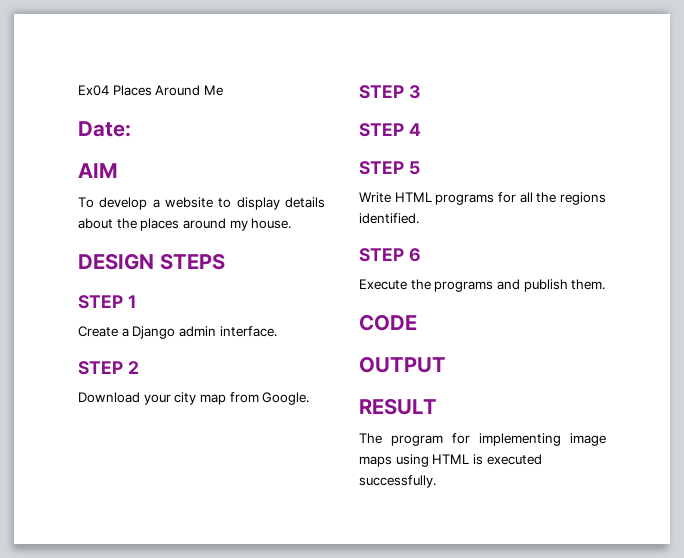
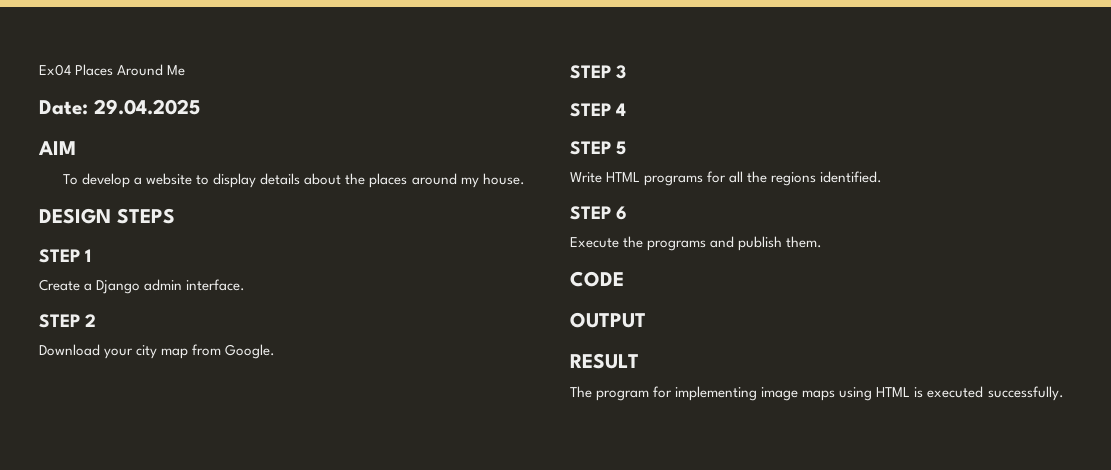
- Date:
+ Date: 29.04.2025

